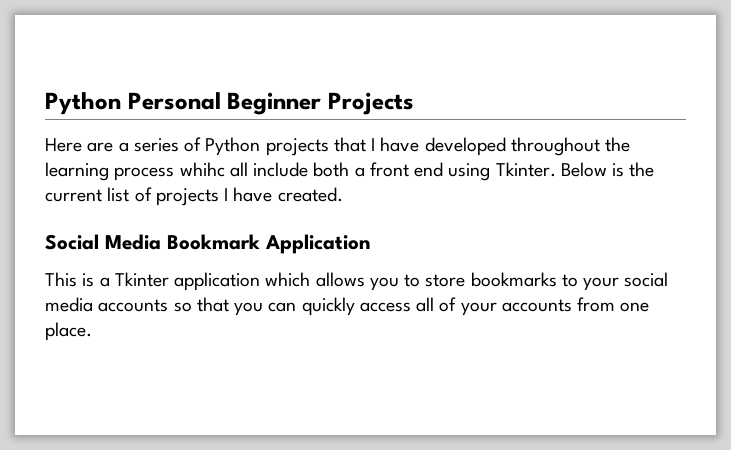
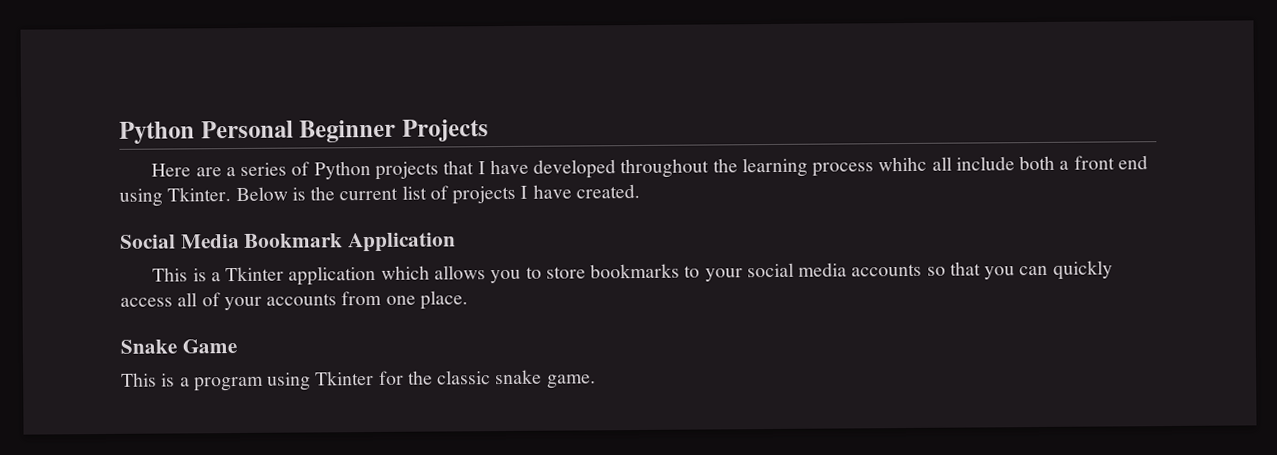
+ Snake Game
+ This is a program using Tkinter for the classic snake game.

